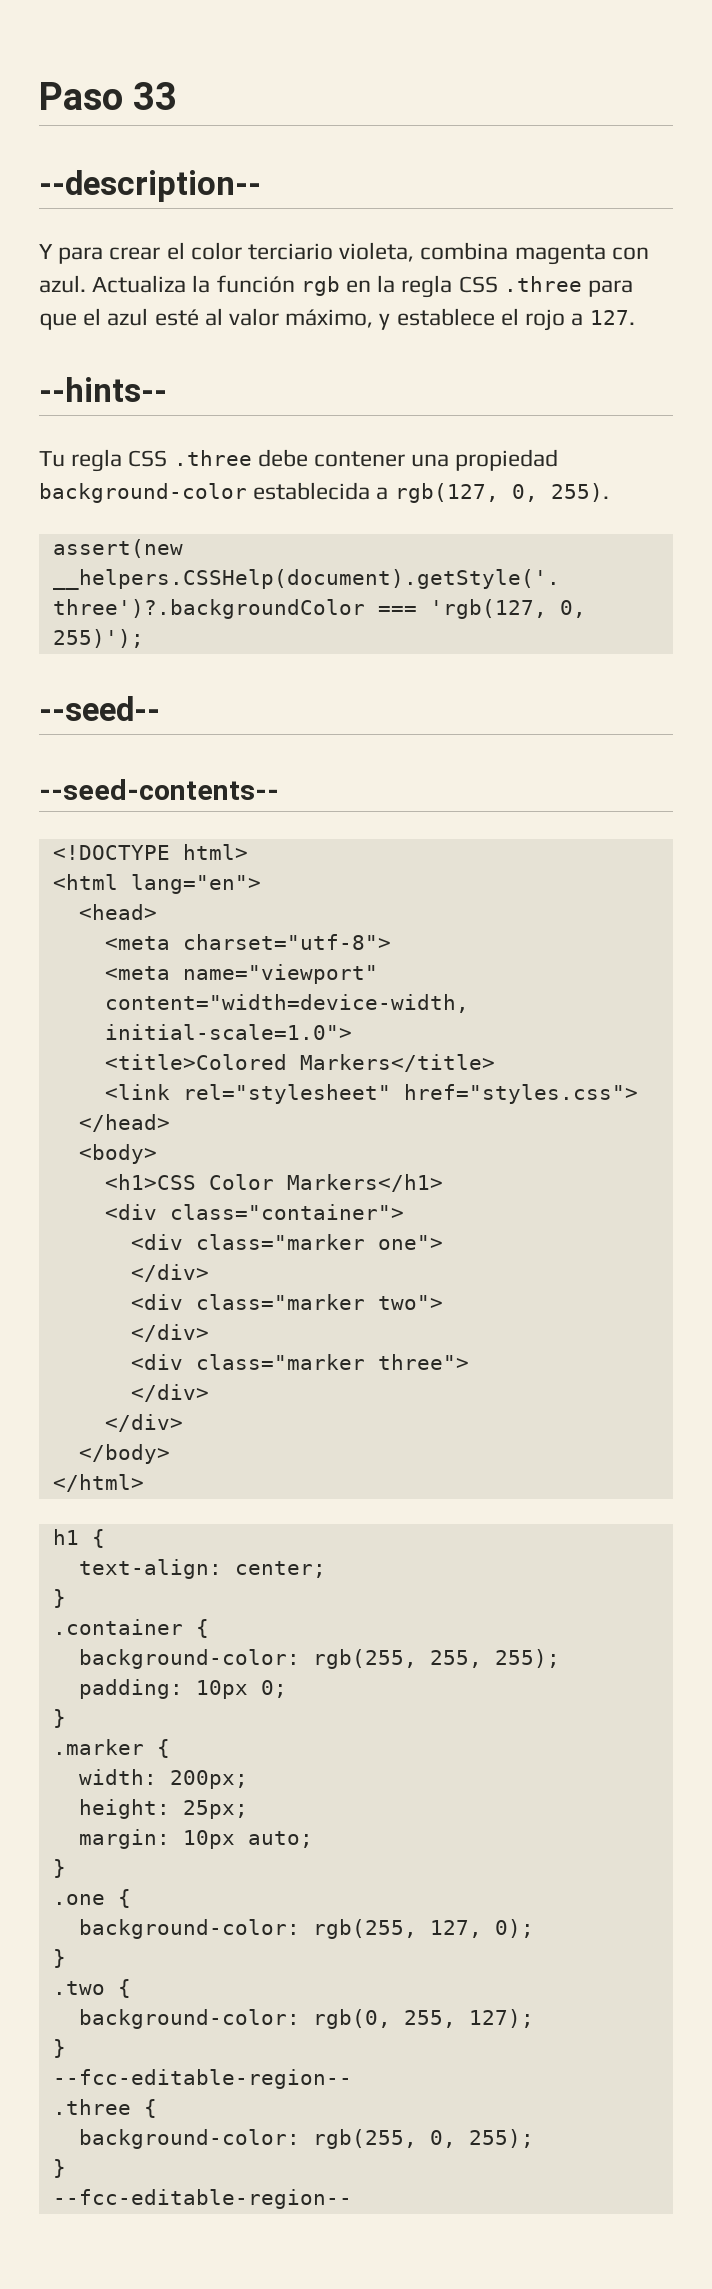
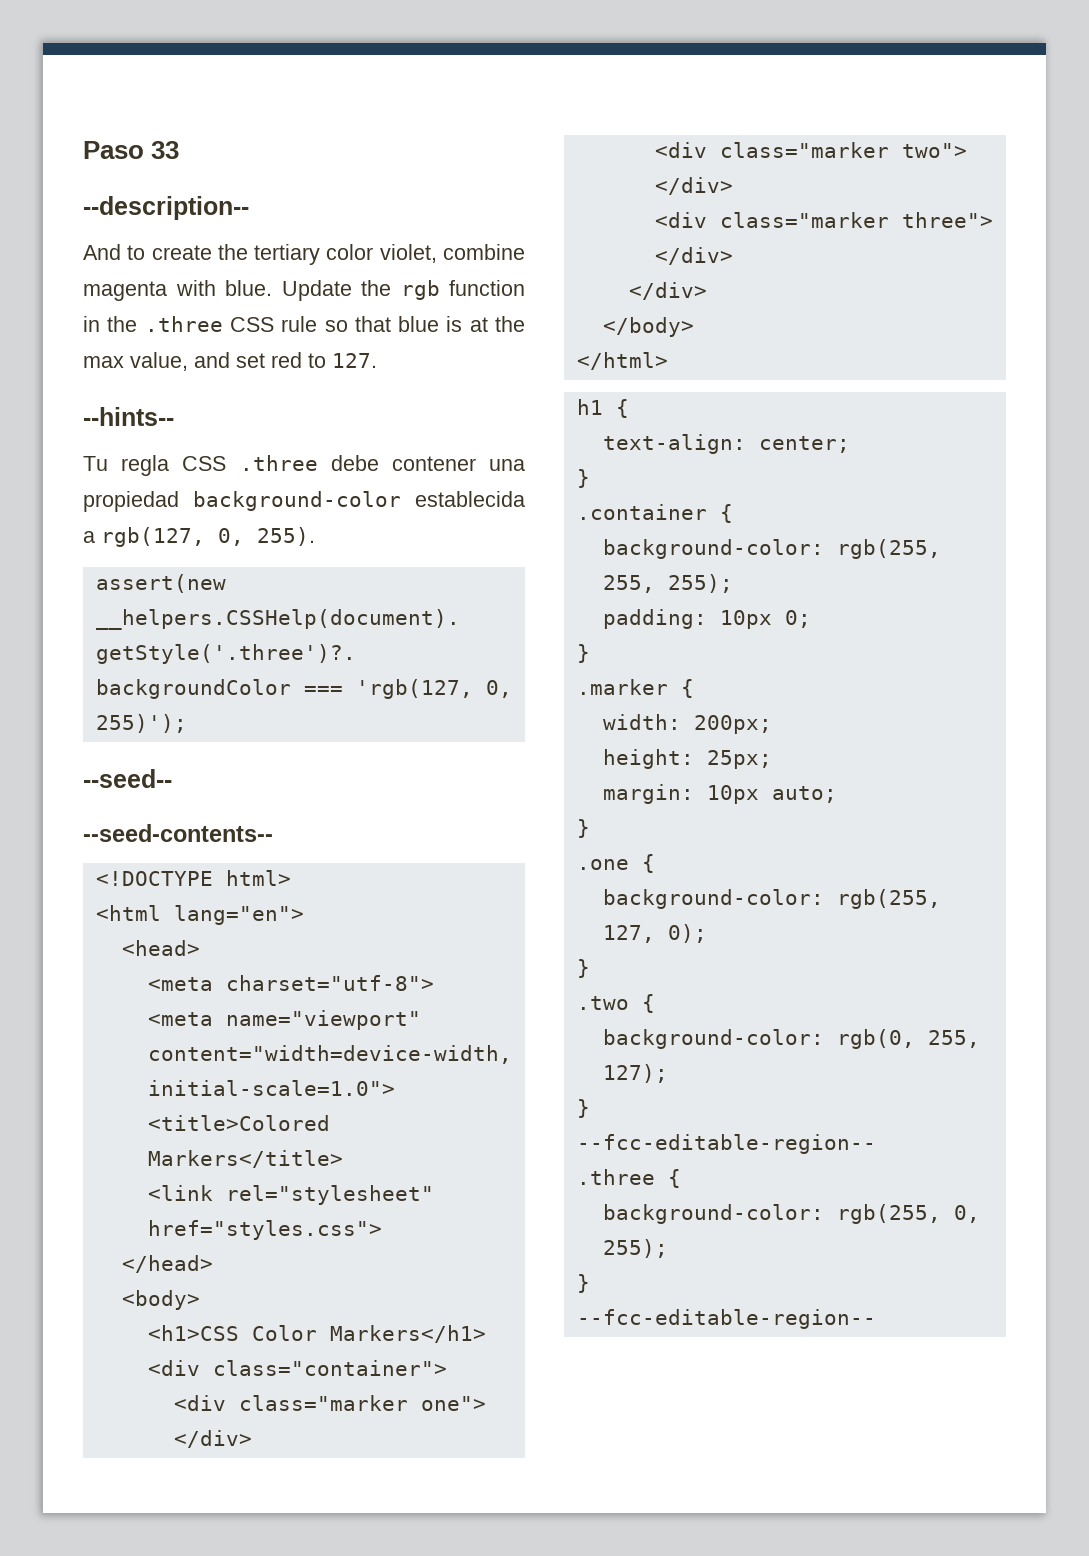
- Y para crear el color terciario violeta, combina magenta con azul. Actualiza la función rgb en la regla CSS .three para que el azul esté al valor máximo, y establece el rojo a 127.
+ And to create the tertiary color violet, combine magenta with blue. Update the rgb function in the .three CSS rule so that blue is at the max value, and set red to 127.

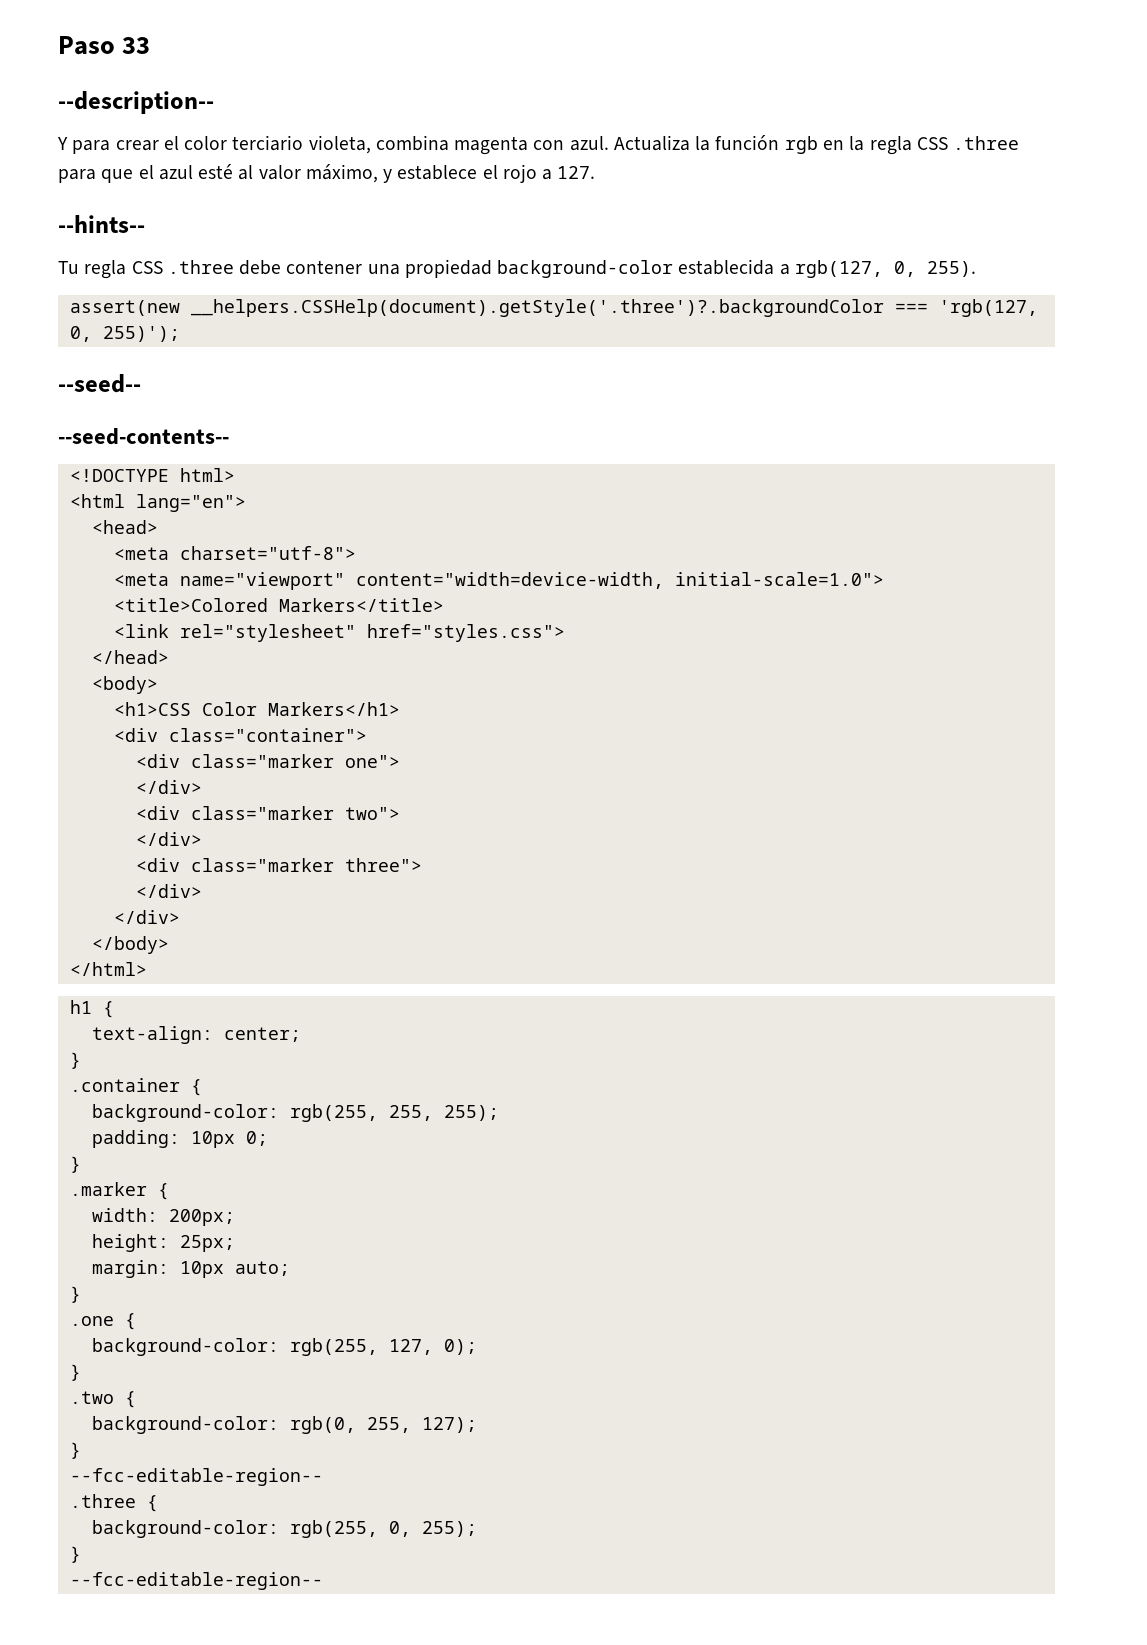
- And to create the tertiary color violet, combine magenta with blue. Update the rgb function in the .three CSS rule so that blue is at the max value, and set red to 127.
+ Y para crear el color terciario violeta, combina magenta con azul. Actualiza la función rgb en la regla CSS .three para que el azul esté al valor máximo, y establece el rojo a 127.

